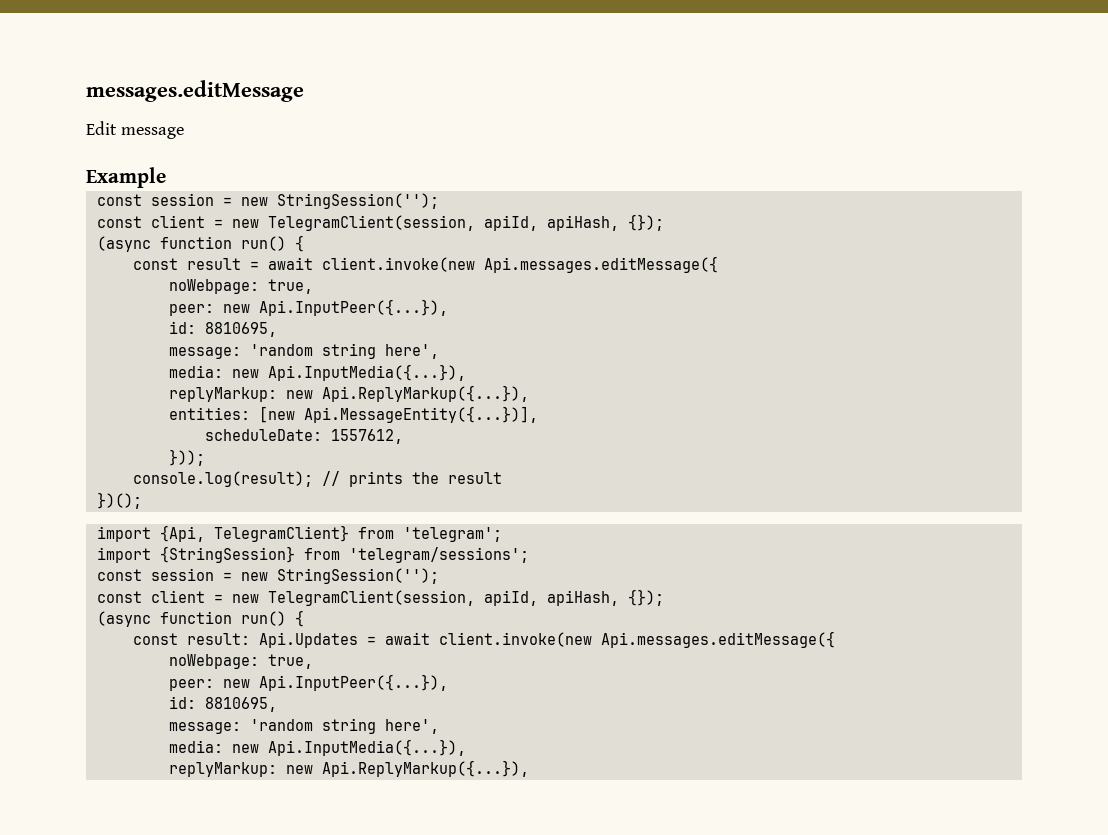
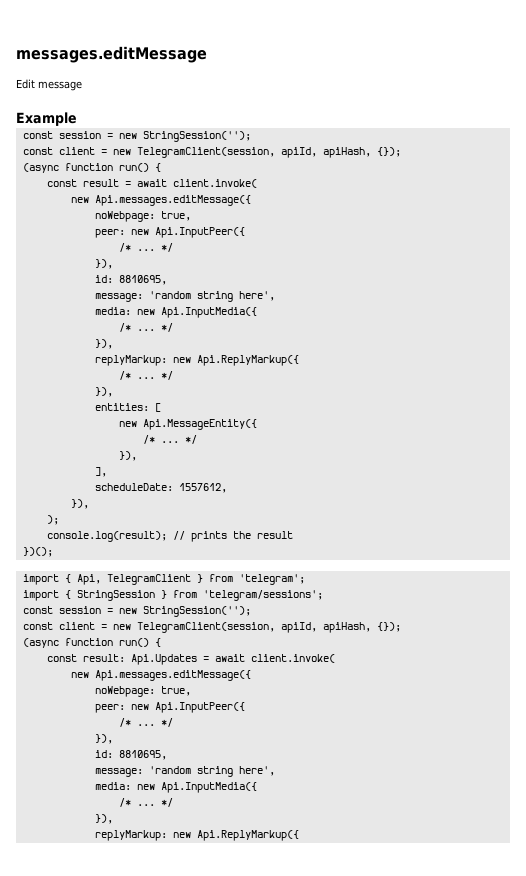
- const result = await client.invoke(new Api.messages.editMessage({
+ const result = await client.invoke(
+ new Api.messages.editMessage({
  noWebpage: true,
- peer: new Api.InputPeer({...}),
+ peer: new Api.InputPeer({
+ /* ... */
+ }),
  id: 8810695,
  message: 'random string here',
- media: new Api.InputMedia({...}),
- replyMarkup: new Api.ReplyMarkup({...}),
- entities: [new Api.MessageEntity({...})],
+ media: new Api.InputMedia({
+ /* ... */
+ }),
+ replyMarkup: new Api.ReplyMarkup({
+ /* ... */
+ }),
+ entities: [
+ new Api.MessageEntity({
+ /* ... */
+ }),
+ ],
  scheduleDate: 1557612,
- }));
+ }),
+ );
- import {Api, TelegramClient} from 'telegram';
+ import { Api, TelegramClient } from 'telegram';
- import {StringSession} from 'telegram/sessions';
+ import { StringSession } from 'telegram/sessions';
- const result: Api.Updates = await client.invoke(new Api.messages.editMessage({
+ const result: Api.Updates = await client.invoke(
+ new Api.messages.editMessage({
  noWebpage: true,
- peer: new Api.InputPeer({...}),
+ peer: new Api.InputPeer({
+ /* ... */
+ }),
  id: 8810695,
  message: 'random string here',
- media: new Api.InputMedia({...}),
- replyMarkup: new Api.ReplyMarkup({...}),
+ media: new Api.InputMedia({
+ /* ... */
+ }),
+ replyMarkup: new Api.ReplyMarkup({

